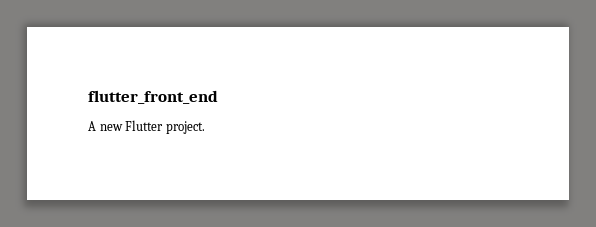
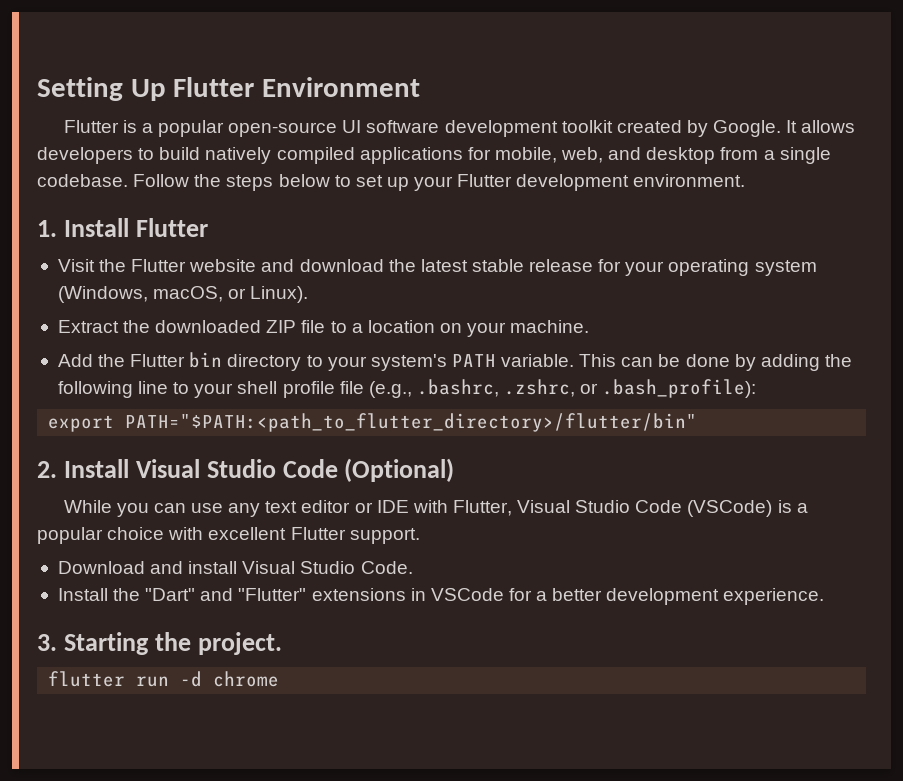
- flutter_front_end
- A new Flutter project.
+ Setting Up Flutter Environment
+ Flutter is a popular open-source UI software development toolkit created by Google. It allows developers to build natively compiled applications for mobile, web, and desktop from a single codebase. Follow the steps below to set up your Flutter development environment.
+ 1. Install Flutter
+ Visit the Flutter website and download the latest stable release for your operating system (Windows, macOS, or Linux).
+ Extract the downloaded ZIP file to a location on your machine.
+ Add the Flutter bin directory to your system's PATH variable. This can be done by adding the following line to your shell profile file (e.g., .bashrc, .zshrc, or .bash_profile):
+ export PATH="$PATH:<path_to_flutter_directory>/flutter/bin"
+ 2. Install Visual Studio Code (Optional)
+ While you can use any text editor or IDE with Flutter, Visual Studio Code (VSCode) is a popular choice with excellent Flutter support.
+ Download and install Visual Studio Code.
+ Install the "Dart" and "Flutter" extensions in VSCode for a better development experience.
+ 3. Starting the project.
+ flutter run -d chrome

